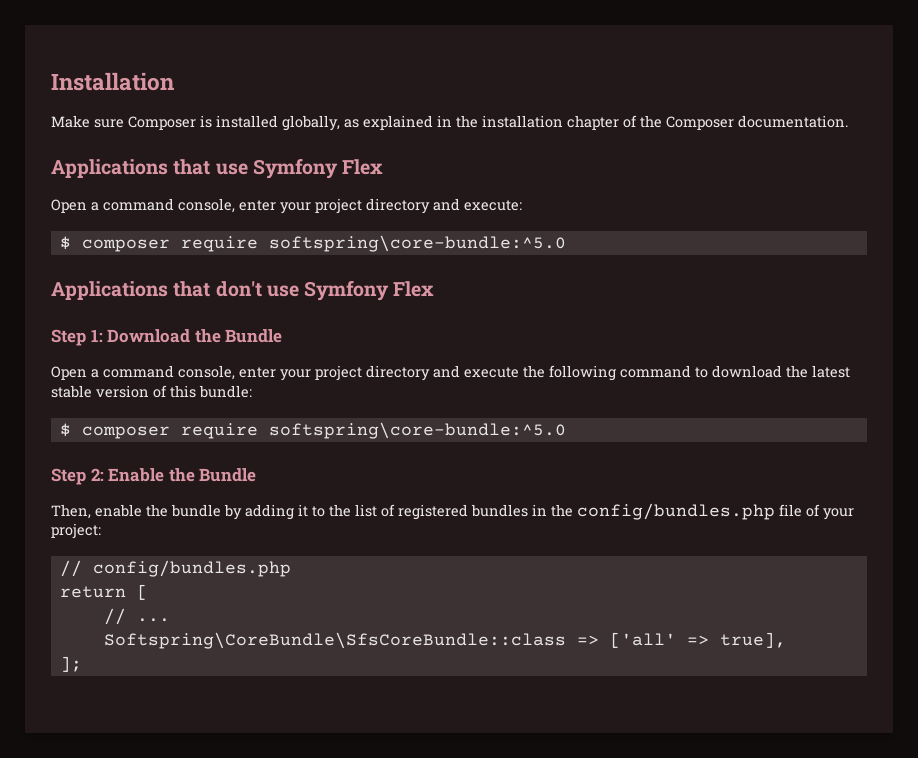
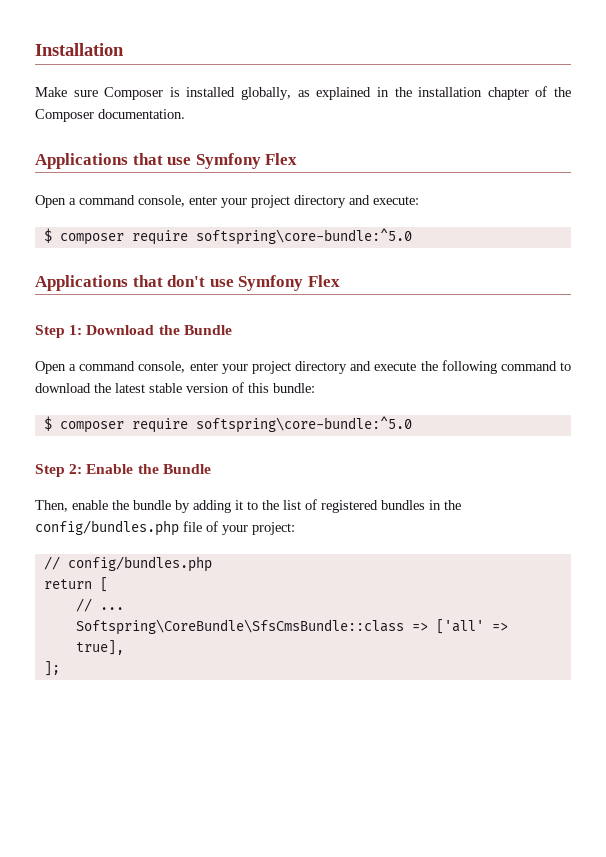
- Softspring\CoreBundle\SfsCoreBundle::class => ['all' => true],
+ Softspring\CoreBundle\SfsCmsBundle::class => ['all' => true],

